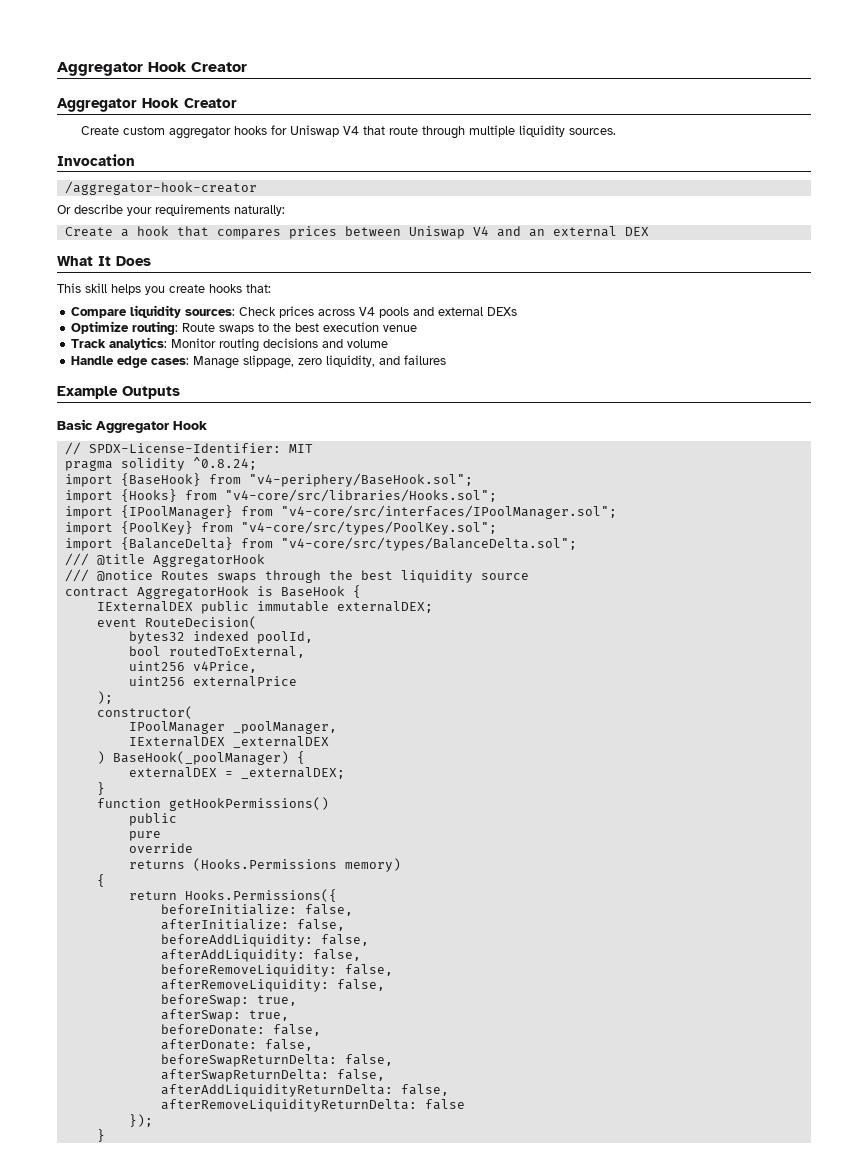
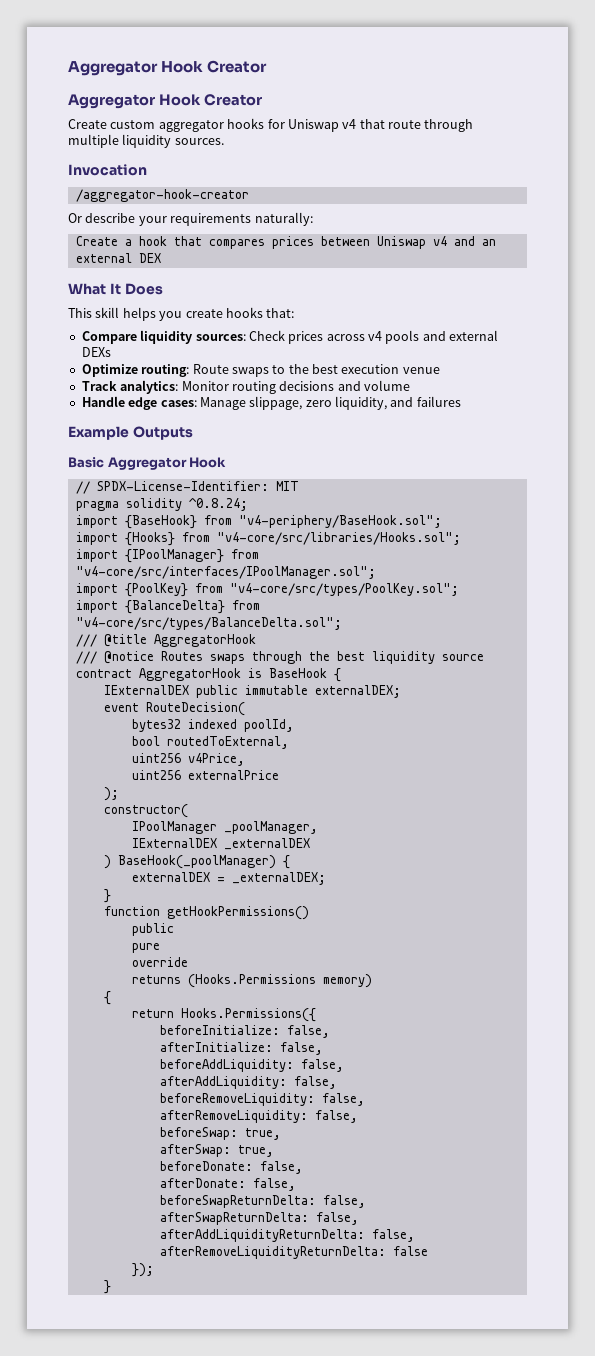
- Create custom aggregator hooks for Uniswap V4 that route through multiple liquidity sources.
+ Create custom aggregator hooks for Uniswap v4 that route through multiple liquidity sources.
- Create a hook that compares prices between Uniswap V4 and an external DEX
+ Create a hook that compares prices between Uniswap v4 and an external DEX
- Compare liquidity sources: Check prices across V4 pools and external DEXs
+ Compare liquidity sources: Check prices across v4 pools and external DEXs

